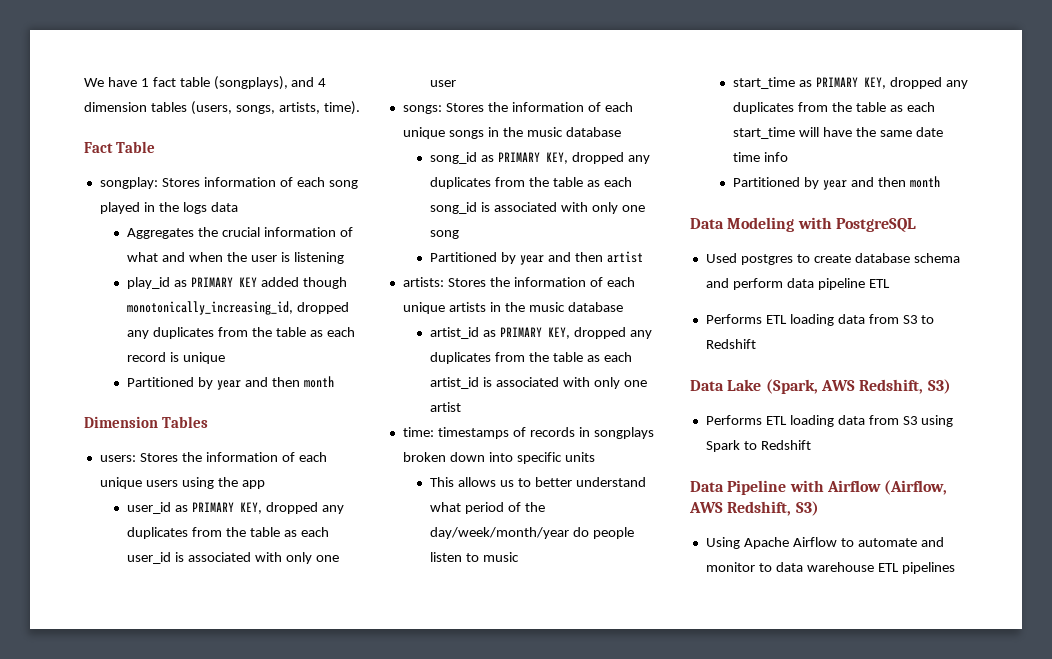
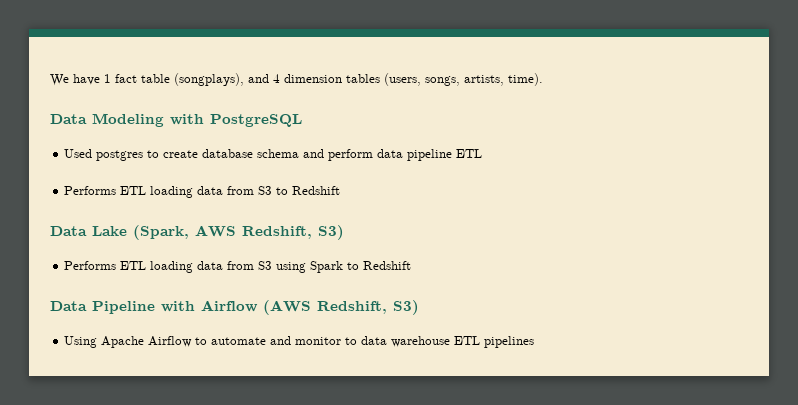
- Fact Table
- songplay: Stores information of each song played in the logs data
- Aggregates the crucial information of what and when the user is listening
- play_id as PRIMARY KEY added though monotonically_increasing_id, dropped any duplicates from the table as each record is unique
- Partitioned by year and then month
- Dimension Tables
- users: Stores the information of each unique users using the app
- user_id as PRIMARY KEY, dropped any duplicates from the table as each user_id is associated with only one user
- songs: Stores the information of each unique songs in the music database
- song_id as PRIMARY KEY, dropped any duplicates from the table as each song_id is associated with only one song
- Partitioned by year and then artist
- artists: Stores the information of each unique artists in the music database
- artist_id as PRIMARY KEY, dropped any duplicates from the table as each artist_id is associated with only one artist
- time: timestamps of records in songplays broken down into specific units
- This allows us to better understand what period of the day/week/month/year do people listen to music
- start_time as PRIMARY KEY, dropped any duplicates from the table as each start_time will have the same date time info
- Partitioned by year and then month
- Data Pipeline with Airflow (Airflow, AWS Redshift, S3)
+ Data Pipeline with Airflow (AWS Redshift, S3)

